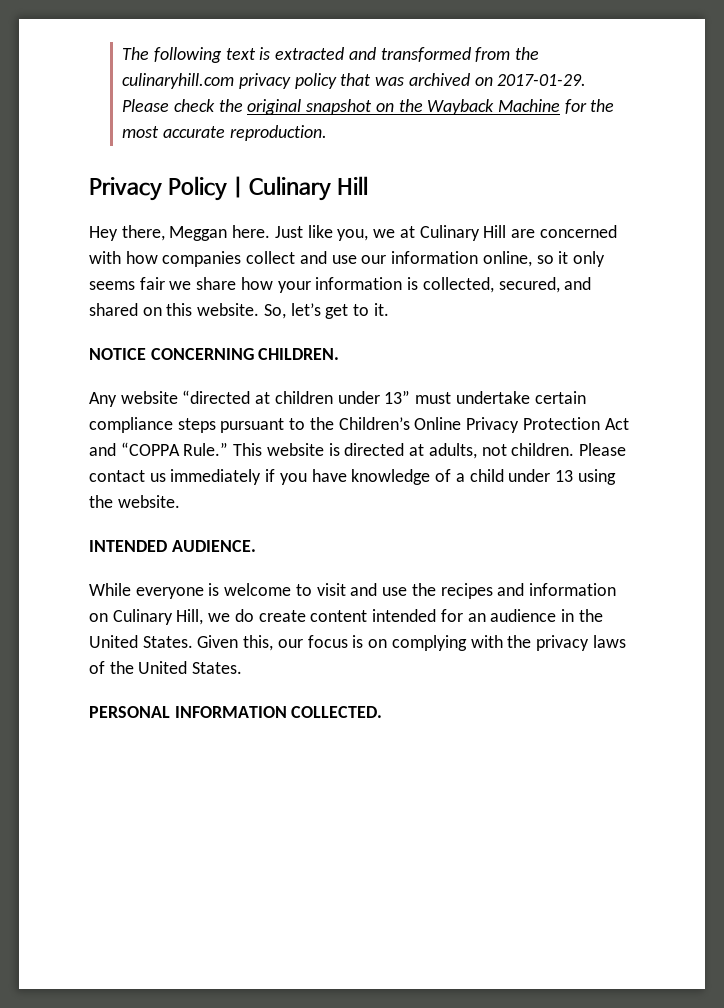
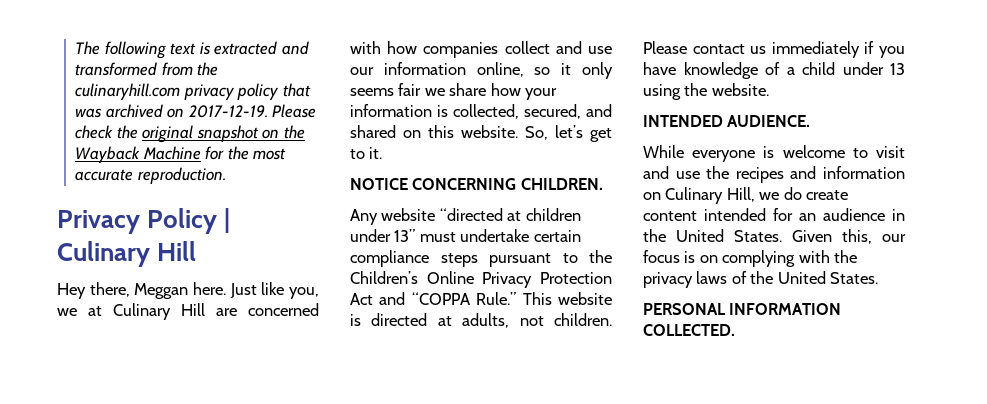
- The following text is extracted and transformed from the culinaryhill.com privacy policy that was archived on 2017-01-29.
+ The following text is extracted and transformed from the culinaryhill.com privacy policy that was archived on 2017-12-19.

